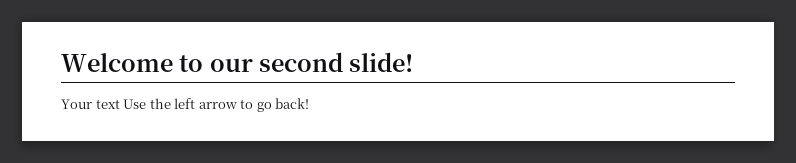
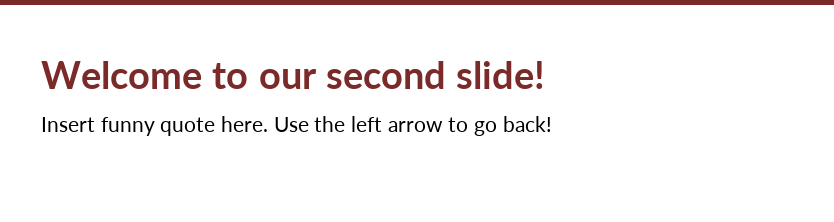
- Your text Use the left arrow to go back!
+ Insert funny quote here. Use the left arrow to go back!

